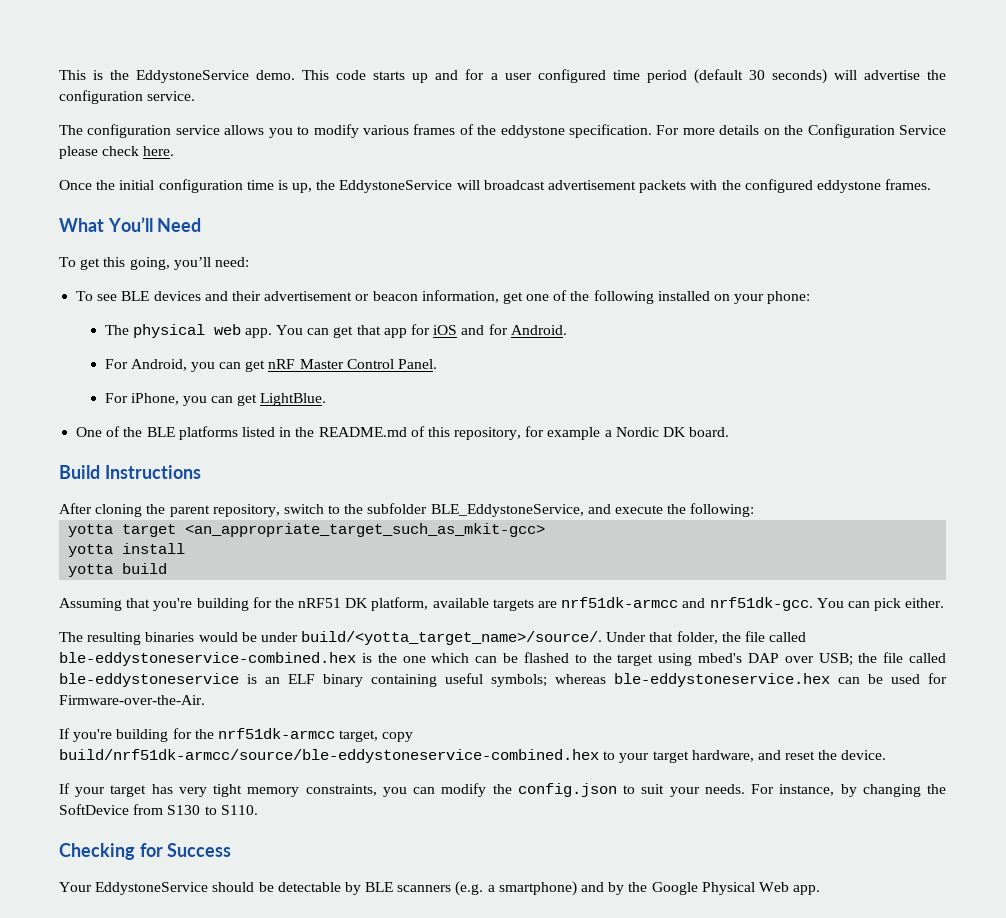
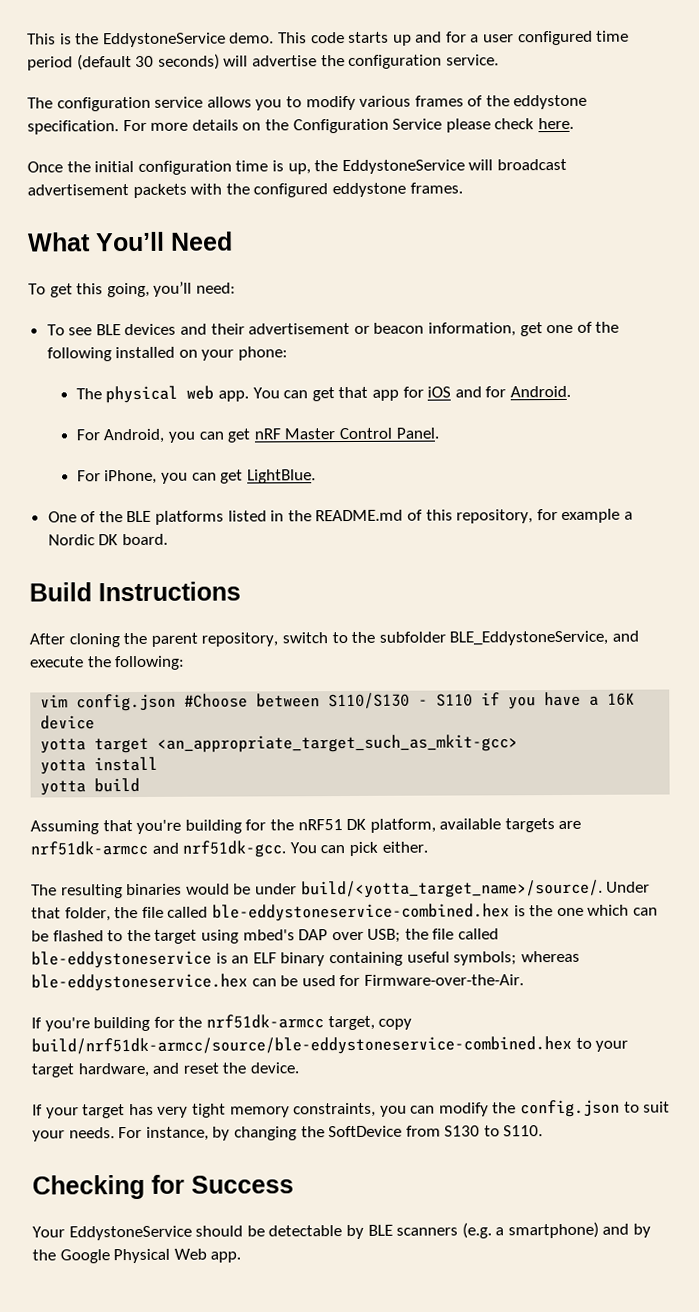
+ vim config.json #Choose between S110/S130 - S110 if you have a 16K device

